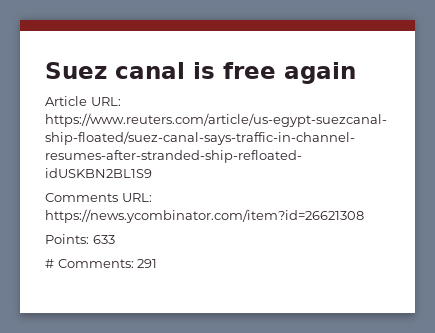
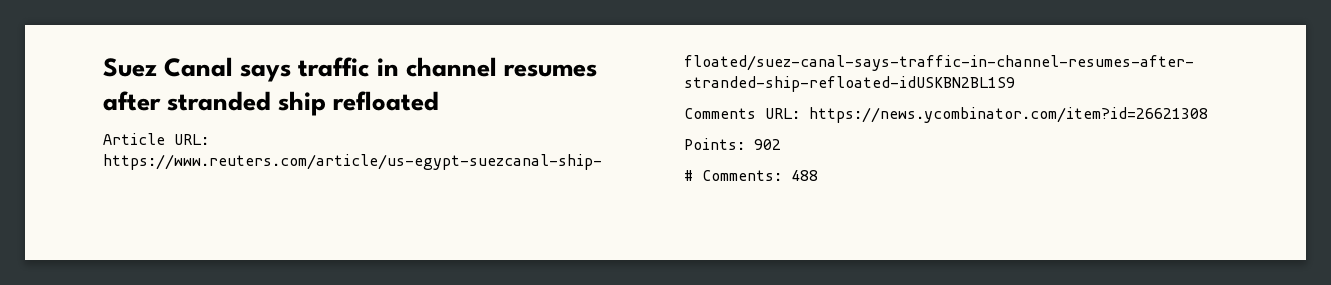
- Suez canal is free again
+ Suez Canal says traffic in channel resumes after stranded ship refloated
- Points: 633
+ Points: 902
- # Comments: 291
+ # Comments: 488

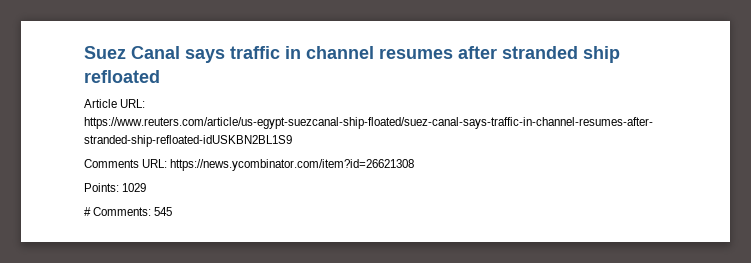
- Points: 902
+ Points: 1029
- # Comments: 488
+ # Comments: 545

